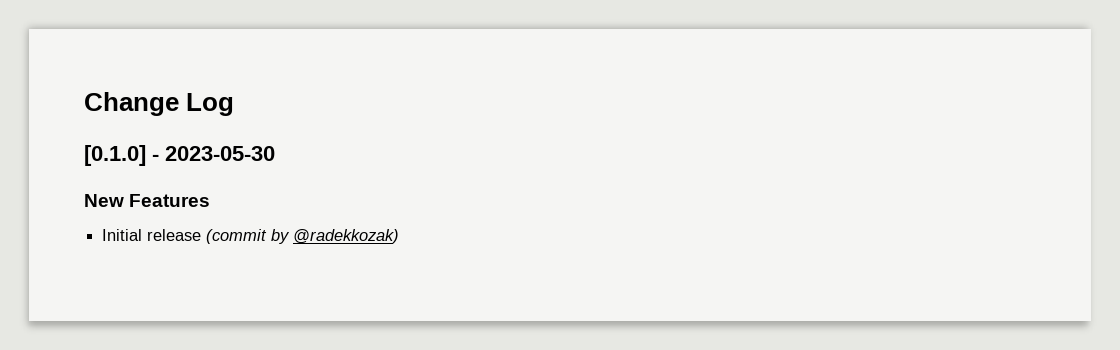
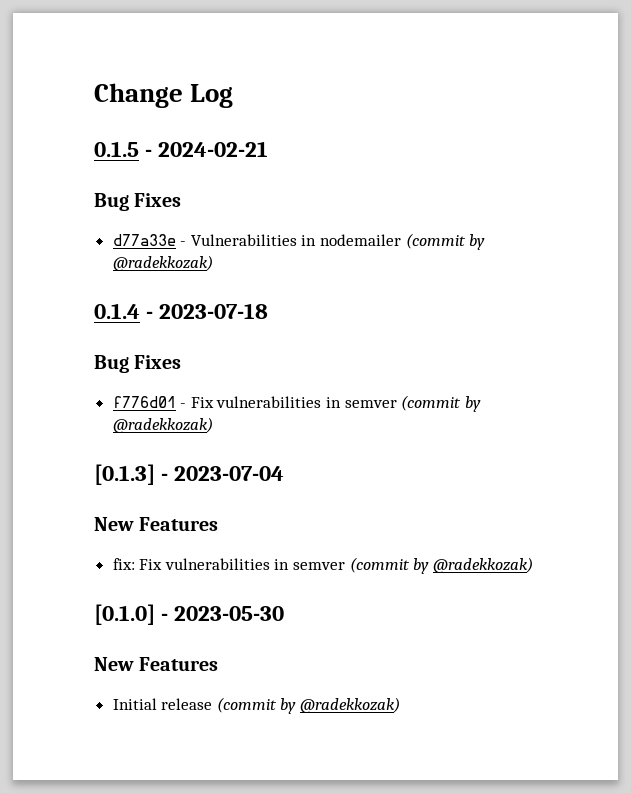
+ 0.1.5 - 2024-02-21
+ Bug Fixes
+ d77a33e - Vulnerabilities in nodemailer (commit by @radekkozak)
+ 0.1.4 - 2023-07-18
+ Bug Fixes
+ f776d01 - Fix vulnerabilities in semver (commit by @radekkozak)
+ [0.1.3] - 2023-07-04
+ New Features
+ fix: Fix vulnerabilities in semver (commit by @radekkozak)

